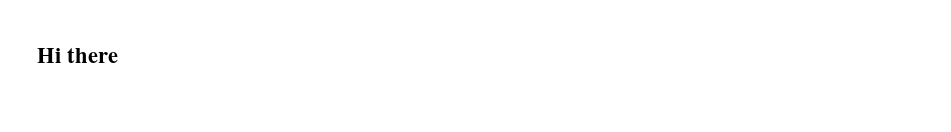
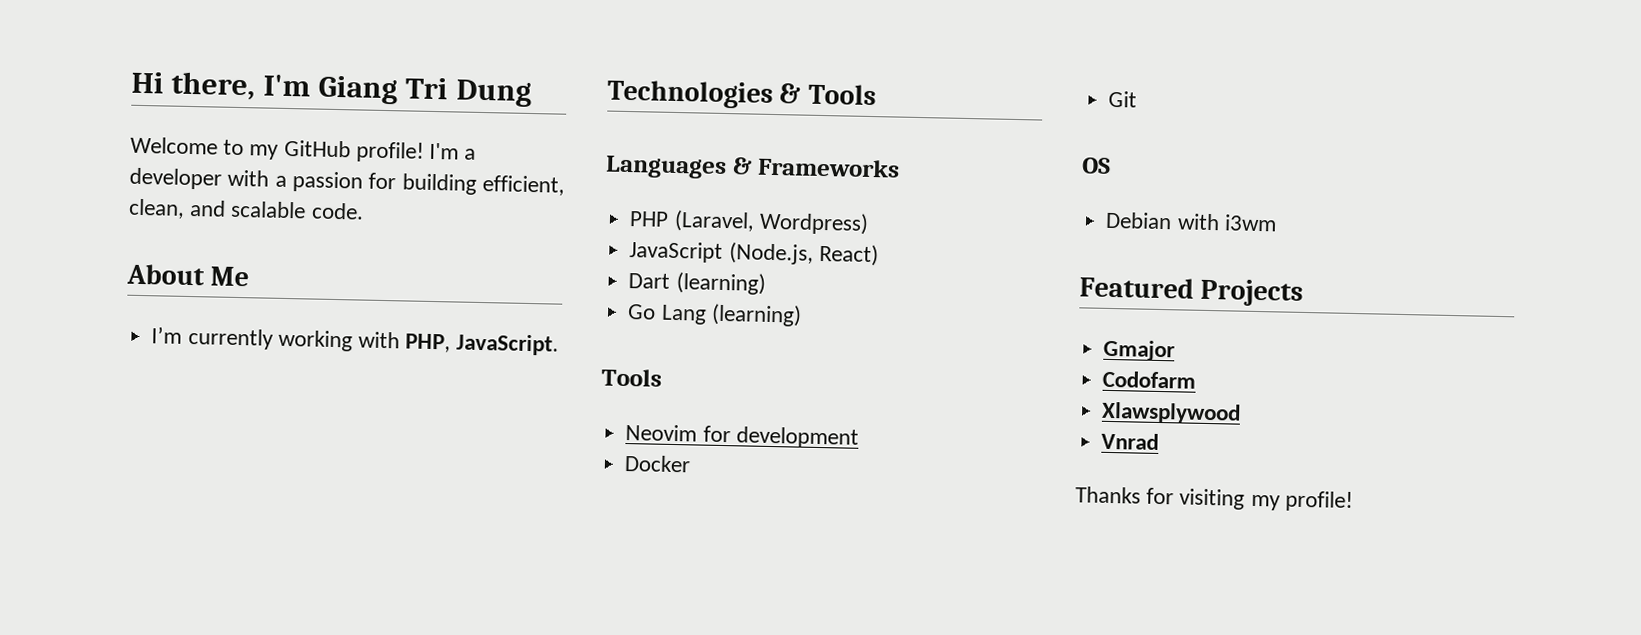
- Hi there
+ Hi there, I'm Giang Tri Dung
+ Welcome to my GitHub profile! I'm a developer with a passion for building efficient, clean, and scalable code.
+ About Me
+ I’m currently working with PHP, JavaScript.
+ Technologies & Tools
+ Languages & Frameworks
+ PHP (Laravel, Wordpress)
+ JavaScript (Node.js, React)
+ Dart (learning)
+ Go Lang (learning)
+ Tools
+ Neovim for development
+ Docker
+ Git
+ OS
+ Debian with i3wm
+ Featured Projects
+ Gmajor
+ Codofarm
+ Xlawsplywood
+ Vnrad
+ Thanks for visiting my profile!

